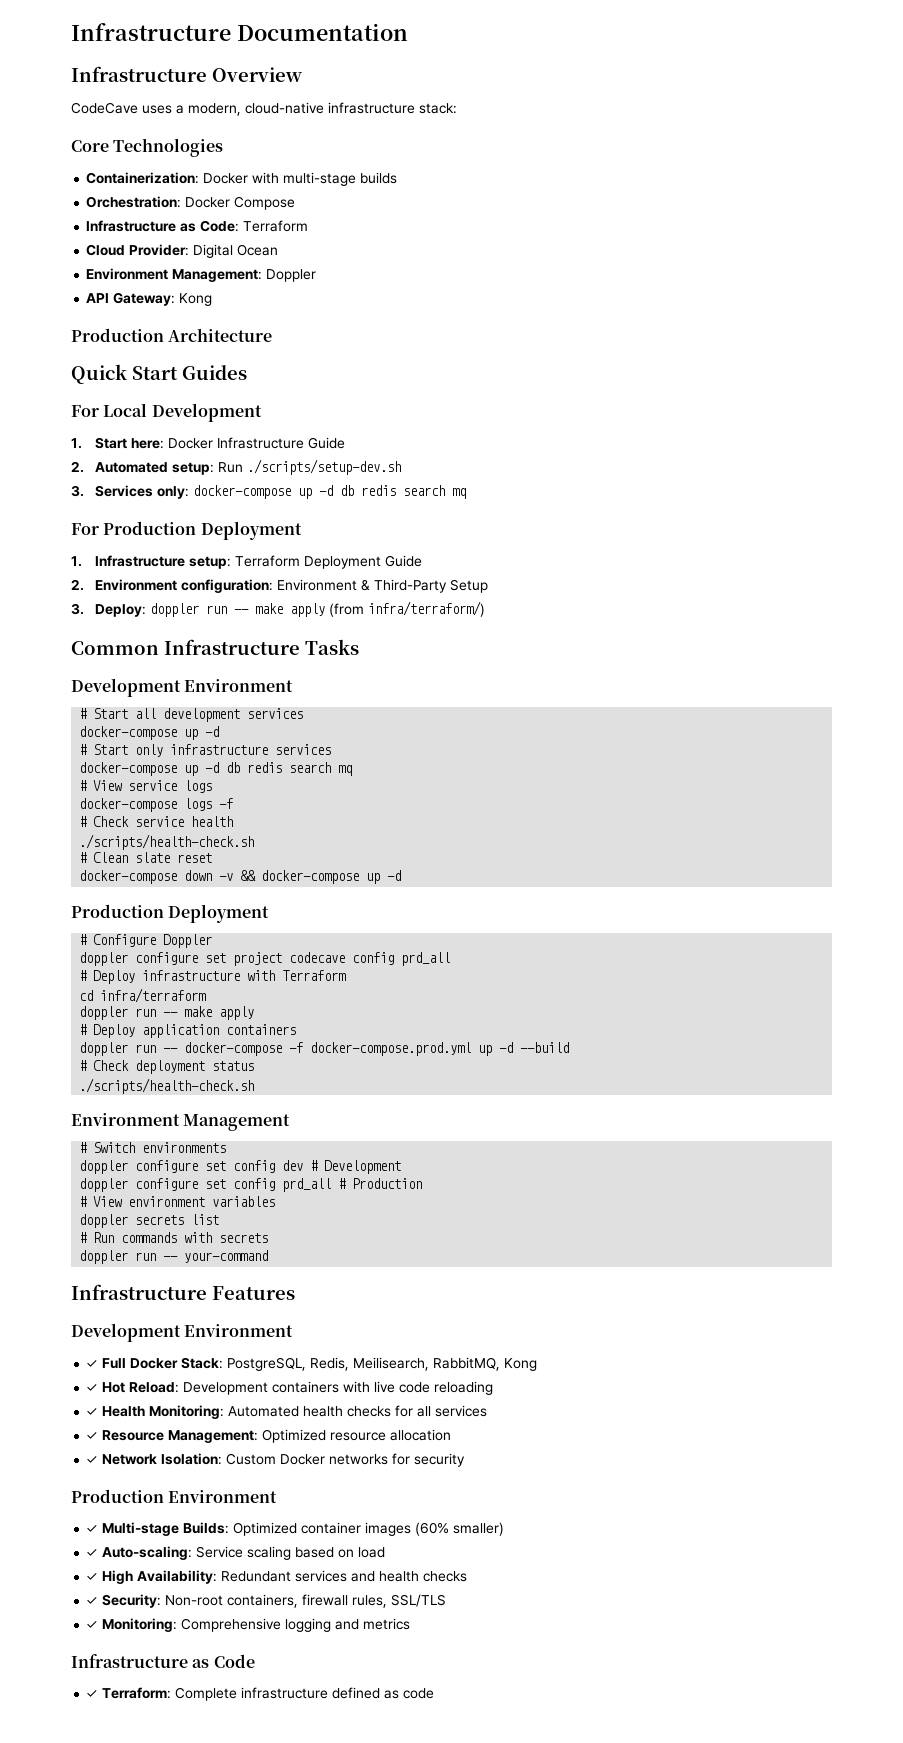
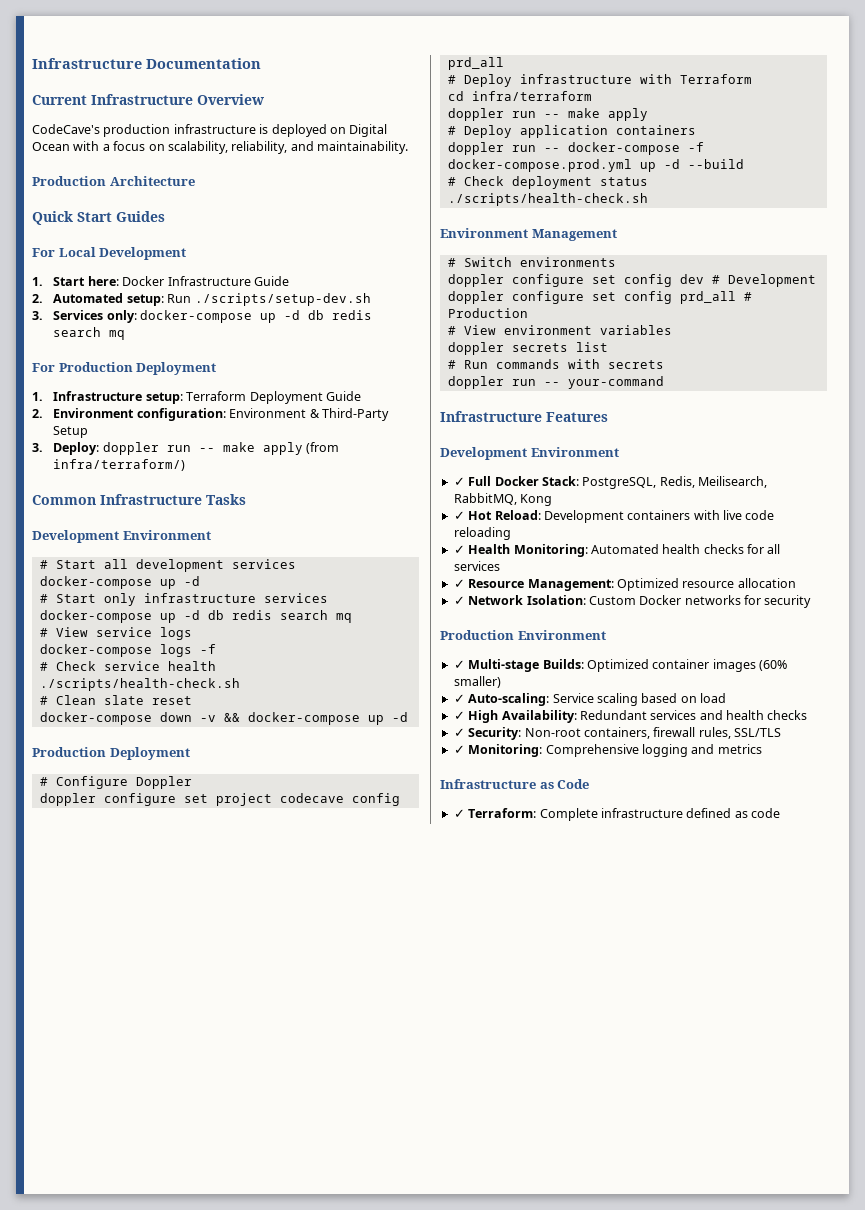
- Infrastructure Overview
+ Current Infrastructure Overview
- CodeCave uses a modern, cloud-native infrastructure stack:
- Core Technologies
- Containerization: Docker with multi-stage builds
- Orchestration: Docker Compose
- Infrastructure as Code: Terraform
- Cloud Provider: Digital Ocean
- Environment Management: Doppler
- API Gateway: Kong
+ CodeCave's production infrastructure is deployed on Digital Ocean with a focus on scalability, reliability, and maintainability.

